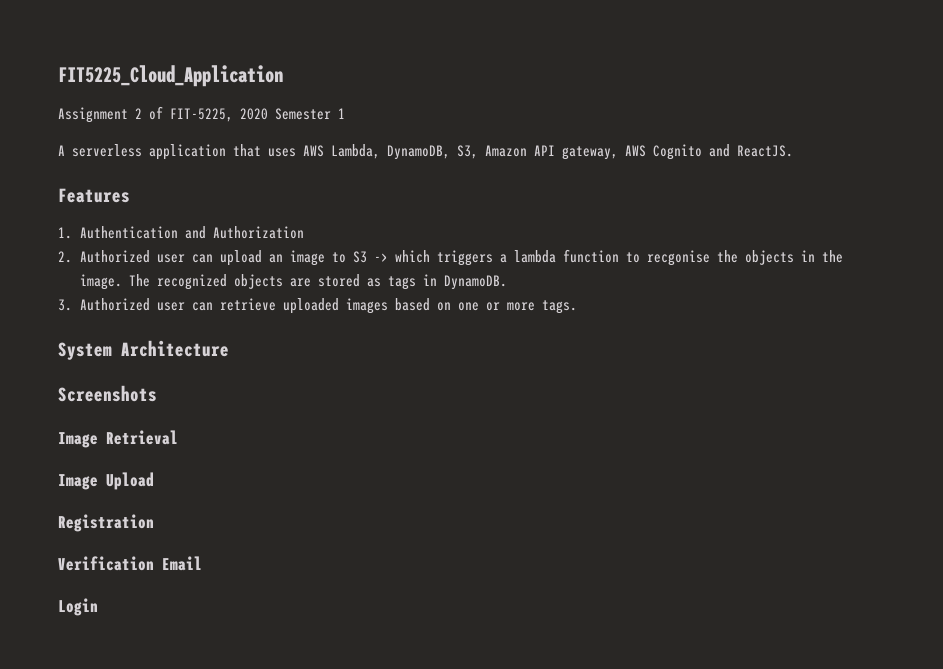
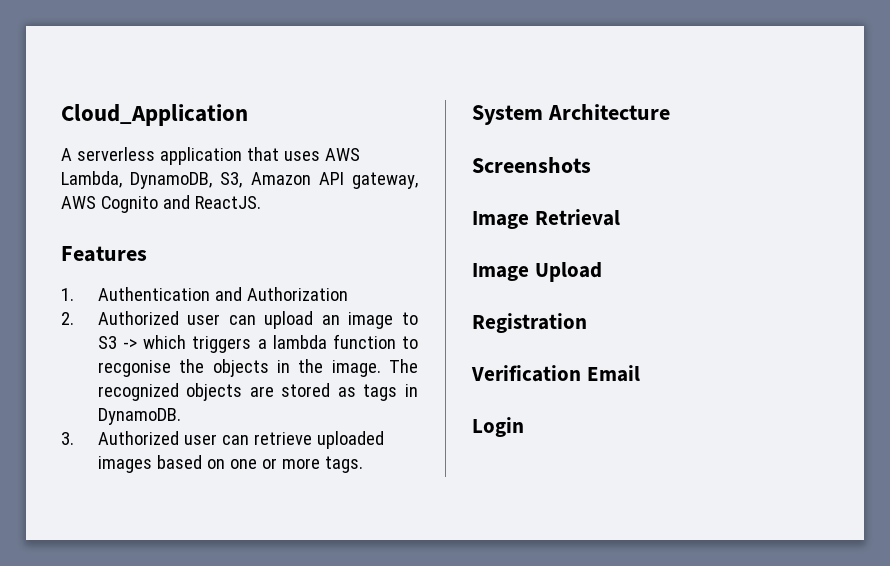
- FIT5225_Cloud_Application
- Assignment 2 of FIT-5225, 2020 Semester 1
+ Cloud_Application

